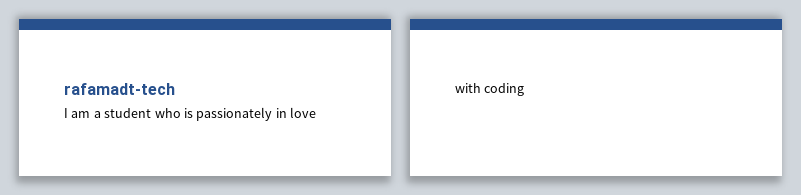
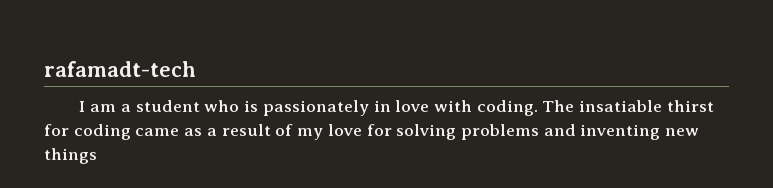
- I am a student who is passionately in love with coding
+ I am a student who is passionately in love with coding. The insatiable thirst for coding came as a result of my love for solving problems and inventing new things

